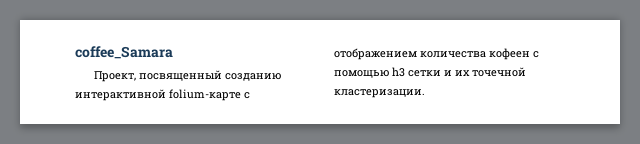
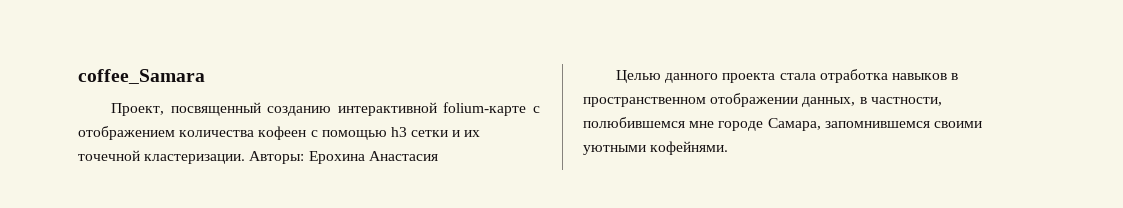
+ Авторы: Ерохина Анастасия
+ Целью данного проекта стала отработка навыков в пространственном отображении данных, в частности, полюбившемся мне городе Самара, запомнившемся своими уютными кофейнями.

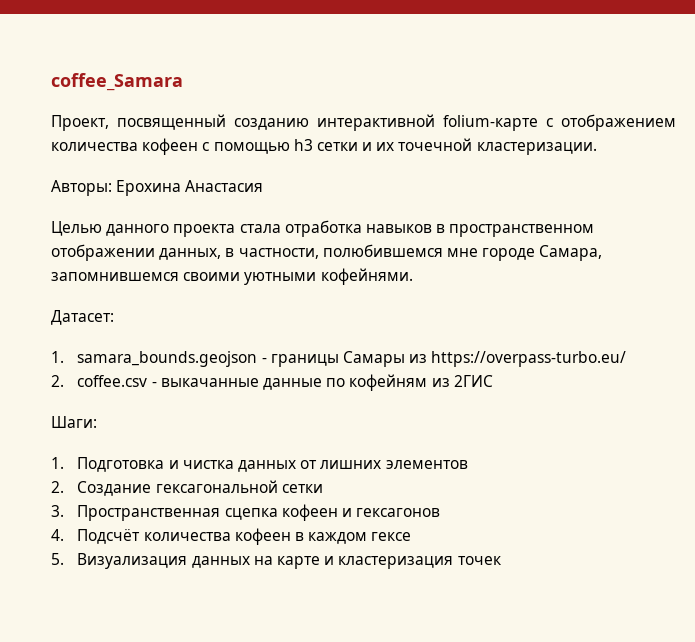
- Проект, посвященный созданию интерактивной folium-карте с отображением количества кофеен с помощью h3 сетки и их точечной кластеризации. Авторы: Ерохина Анастасия
+ Проект, посвященный созданию интерактивной folium-карте с отображением количества кофеен с помощью h3 сетки и их точечной кластеризации.
+ Авторы: Ерохина Анастасия
+ Датасет:
+ 1. samara_bounds.geojson - границы Самары из https://overpass-turbo.eu/
+ 2. coffee.csv - выкачанные данные по кофейням из 2ГИС
+ Шаги:
+ 1. Подготовка и чистка данных от лишних элементов
+ 2. Создание гексагональной сетки
+ 3. Пространственная сцепка кофеен и гексагонов
+ 4. Подсчёт количества кофеен в каждом гексе
+ 5. Визуализация данных на карте и кластеризация точек

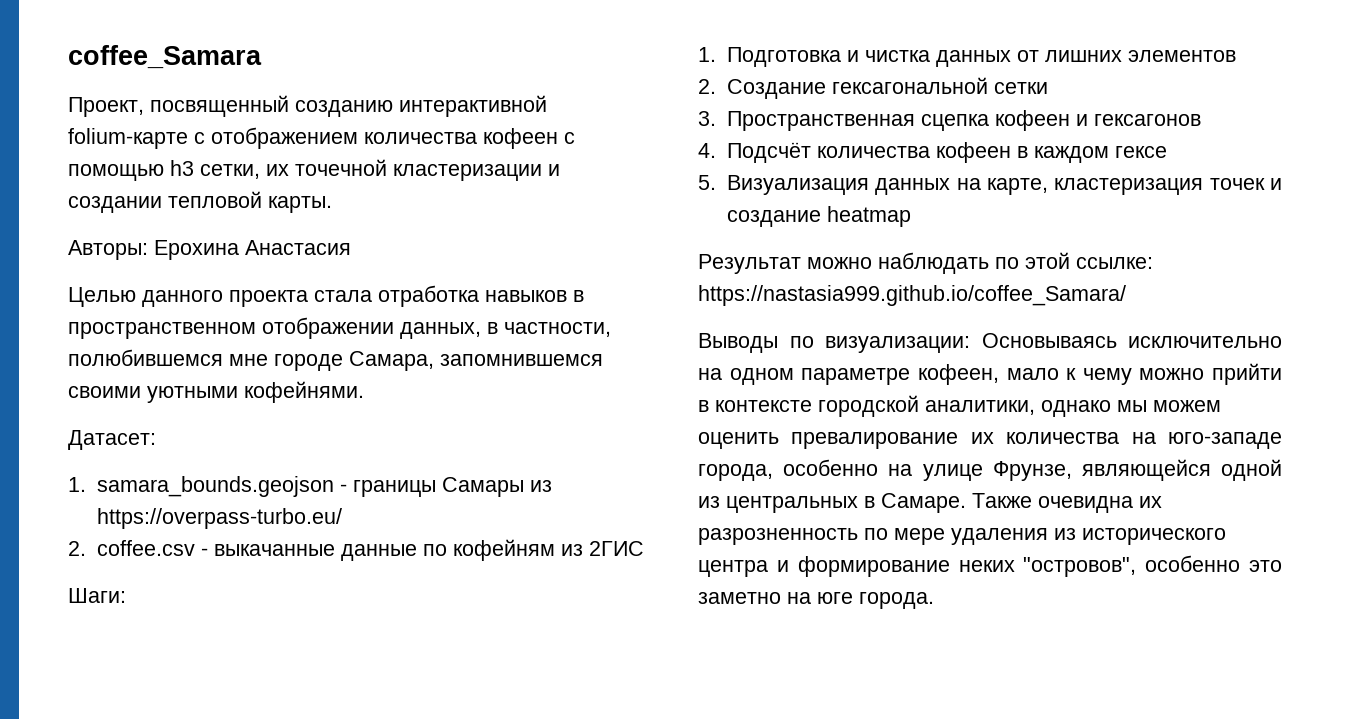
- Проект, посвященный созданию интерактивной folium-карте с отображением количества кофеен с помощью h3 сетки и их точечной кластеризации.
+ Проект, посвященный созданию интерактивной folium-карте с отображением количества кофеен с помощью h3 сетки, их точечной кластеризации и создании тепловой карты.
- 5. Визуализация данных на карте и кластеризация точек
+ 5. Визуализация данных на карте, кластеризация точек и создание heatmap
+ Результат можно наблюдать по этой ссылке: https://nastasia999.github.io/coffee_Samara/
+ Выводы по визуализации: Основываясь исключительно на одном параметре кофеен, мало к чему можно прийти в контексте городской аналитики, однако мы можем оценить превалирование их количества на юго-западе города, особенно на улице Фрунзе, являющейся одной из центральных в Самаре. Также очевидна их разрозненность по мере удаления из исторического центра и формирование неких "островов", особенно это заметно на юге города.

